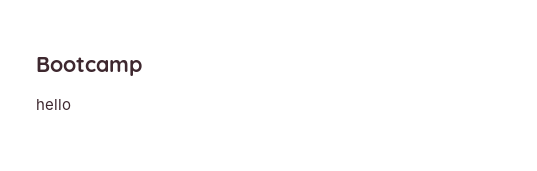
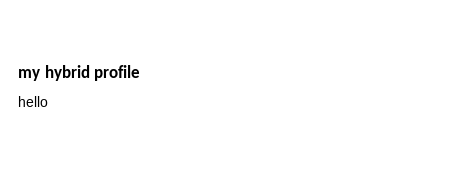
- Bootcamp
+ my hybrid profile

